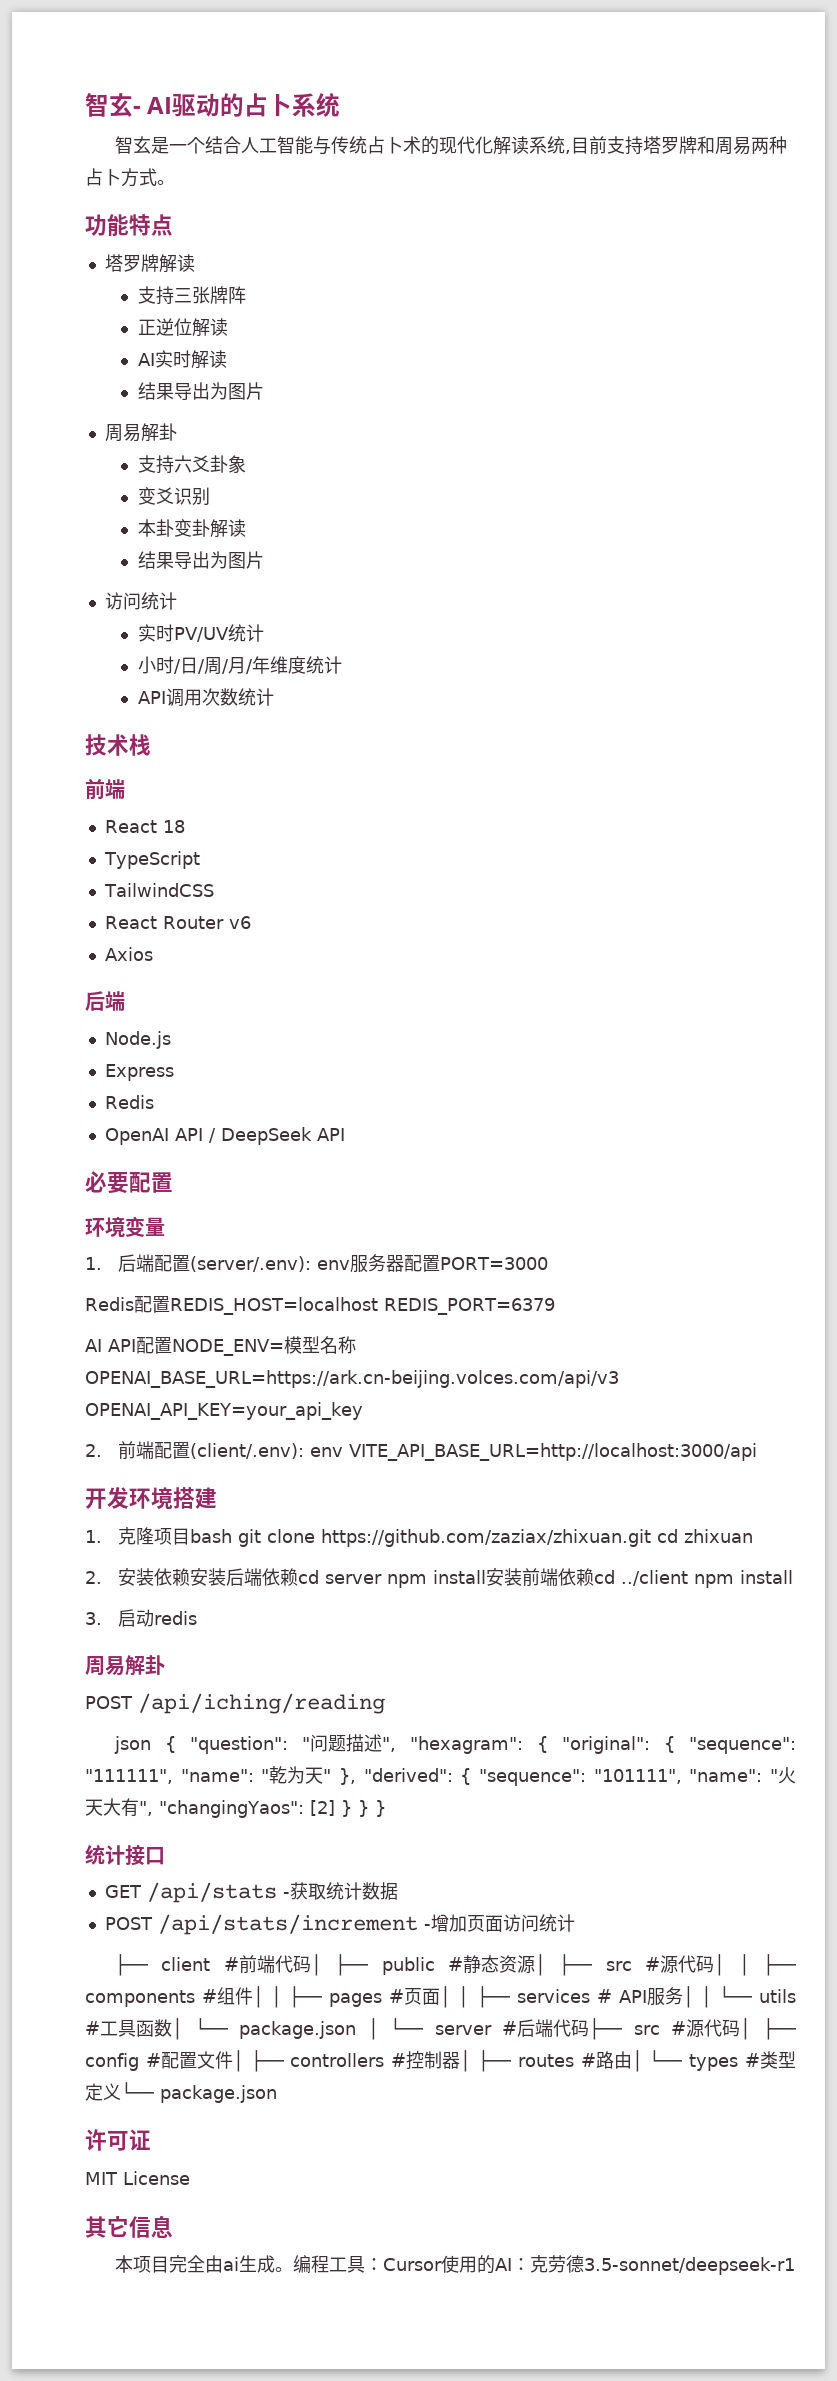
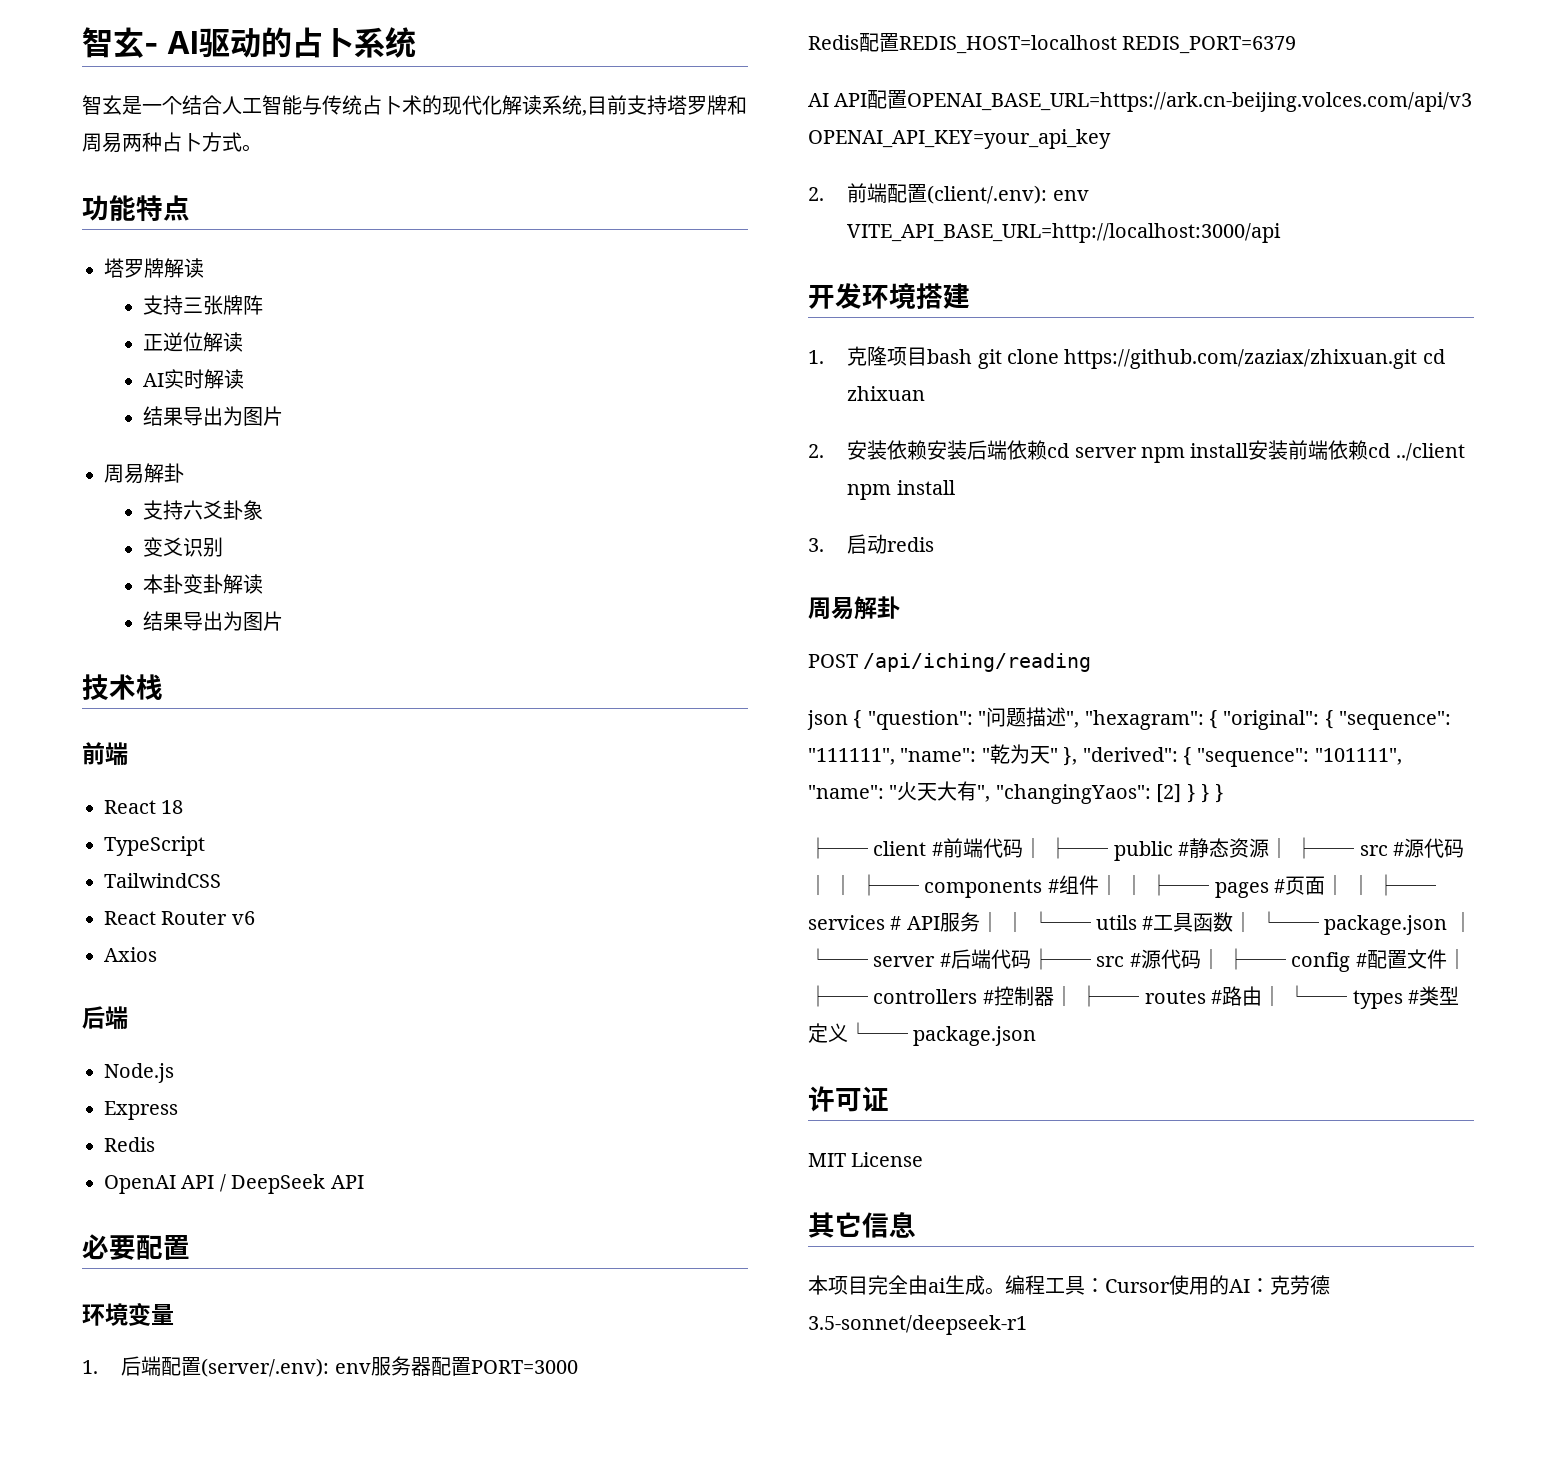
  本卦变卦解读
  结果导出为图片
- 访问统计
- 实时PV/UV统计
- 小时/日/周/月/年维度统计
- API调用次数统计
- AI API配置NODE_ENV=模型名称OPENAI_BASE_URL=https://ark.cn-beijing.volces.com/api/v3 OPENAI_API_KEY=your_api_key
+ AI API配置OPENAI_BASE_URL=https://ark.cn-beijing.volces.com/api/v3 OPENAI_API_KEY=your_api_key
- 统计接口
- GET /api/stats -获取统计数据
- POST /api/stats/increment -增加页面访问统计

